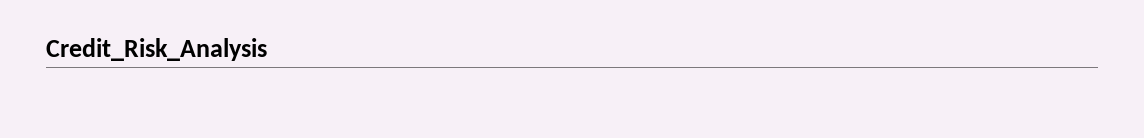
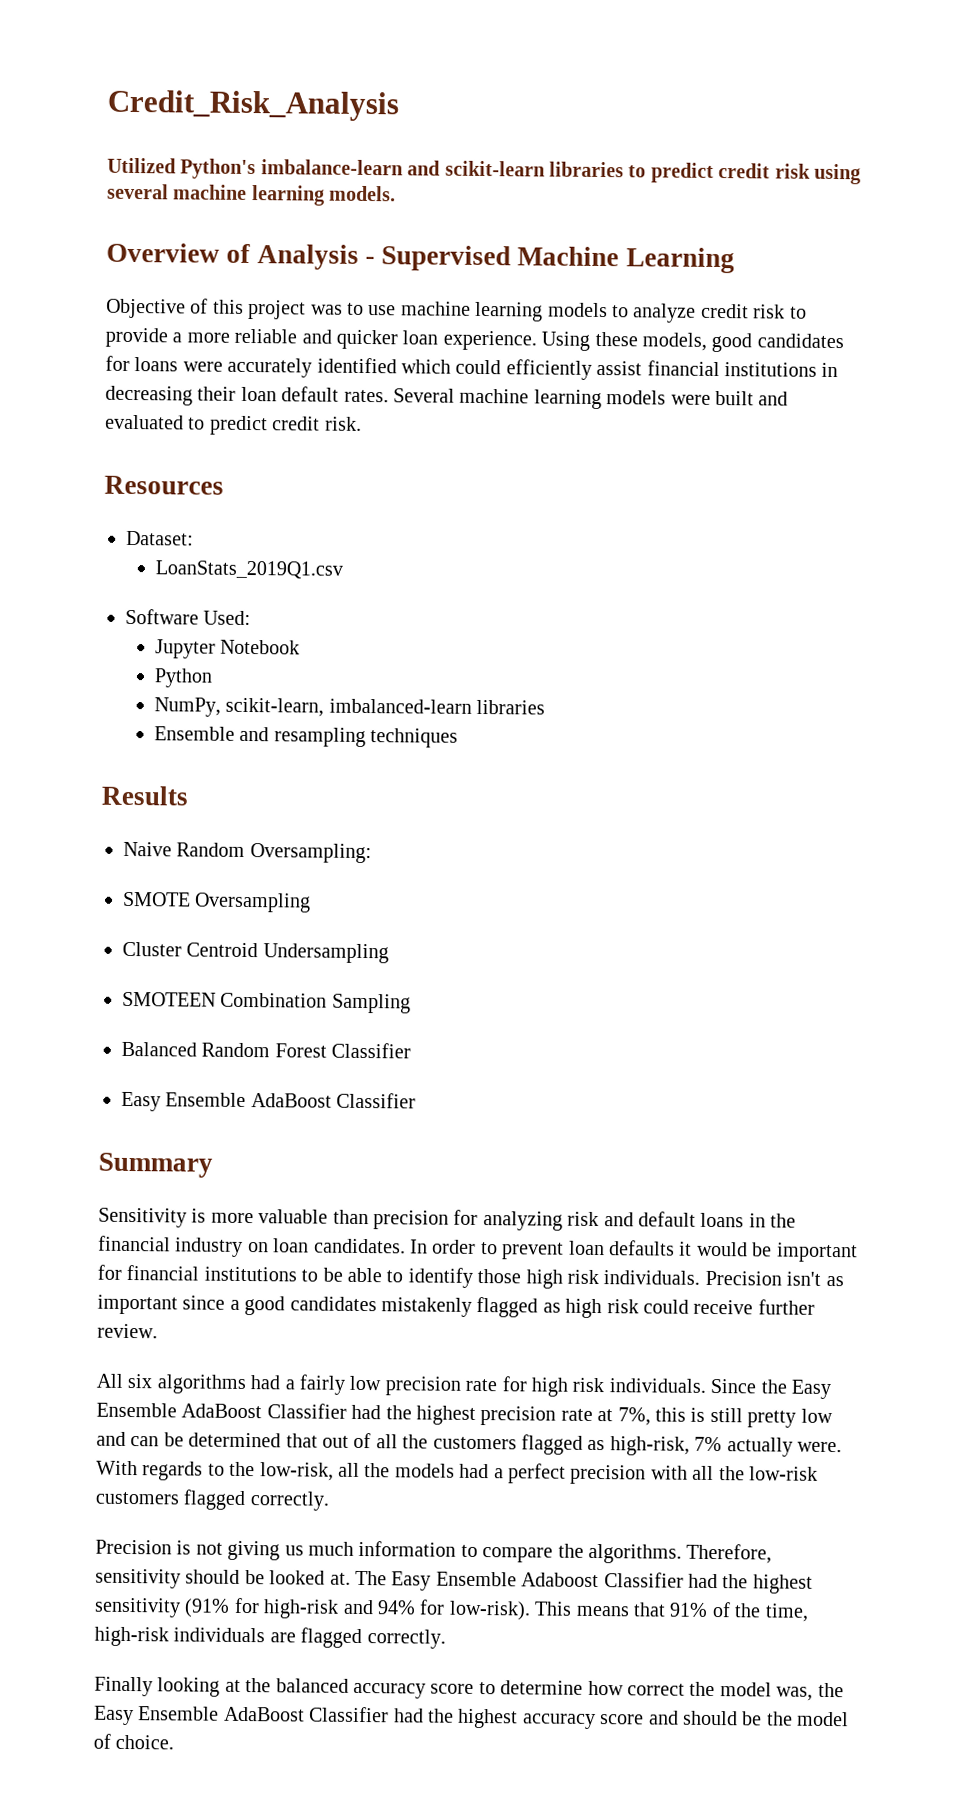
+ Utilized Python's imbalance-learn and scikit-learn libraries to predict credit risk using several machine learning models.
+ Overview of Analysis - Supervised Machine Learning
+ Objective of this project was to use machine learning models to analyze credit risk to provide a more reliable and quicker loan experience. Using these models, good candidates for loans were accurately identified which could efficiently assist financial institutions in decreasing their loan default rates. Several machine learning models were built and evaluated to predict credit risk.
+ Resources
+ Dataset:
+ LoanStats_2019Q1.csv
+ Software Used:
+ Jupyter Notebook
+ Python
+ NumPy, scikit-learn, imbalanced-learn libraries
+ Ensemble and resampling techniques
+ Results
+ Naive Random Oversampling:
+ SMOTE Oversampling
+ Cluster Centroid Undersampling
+ SMOTEEN Combination Sampling
+ Balanced Random Forest Classifier
+ Easy Ensemble AdaBoost Classifier
+ Summary
+ Sensitivity is more valuable than precision for analyzing risk and default loans in the financial industry on loan candidates. In order to prevent loan defaults it would be important for financial institutions to be able to identify those high risk individuals. Precision isn't as important since a good candidates mistakenly flagged as high risk could receive further review.
+ All six algorithms had a fairly low precision rate for high risk individuals. Since the Easy Ensemble AdaBoost Classifier had the highest precision rate at 7%, this is still pretty low and can be determined that out of all the customers flagged as high-risk, 7% actually were. With regards to the low-risk, all the models had a perfect precision with all the low-risk customers flagged correctly.
+ Precision is not giving us much information to compare the algorithms. Therefore, sensitivity should be looked at. The Easy Ensemble Adaboost Classifier had the highest sensitivity (91% for high-risk and 94% for low-risk). This means that 91% of the time, high-risk individuals are flagged correctly.
+ Finally looking at the balanced accuracy score to determine how correct the model was, the Easy Ensemble AdaBoost Classifier had the highest accuracy score and should be the model of choice.

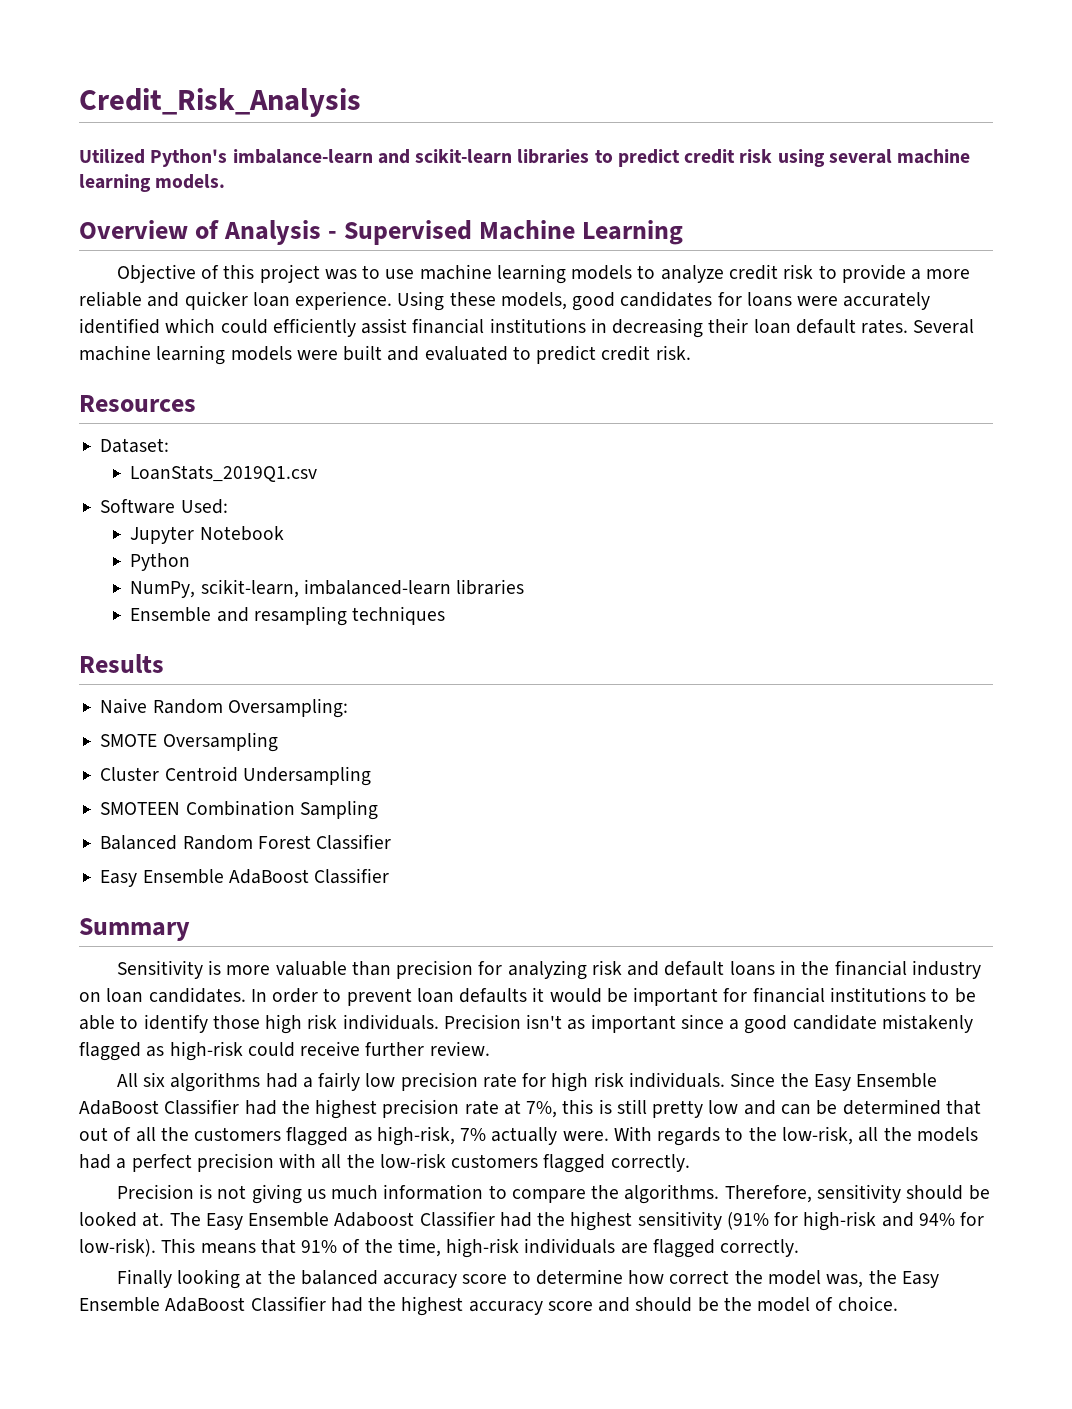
- Precision isn't as important since a good candidates mistakenly flagged as high risk could receive further review.
+ Precision isn't as important since a good candidate mistakenly flagged as high-risk could receive further review.

